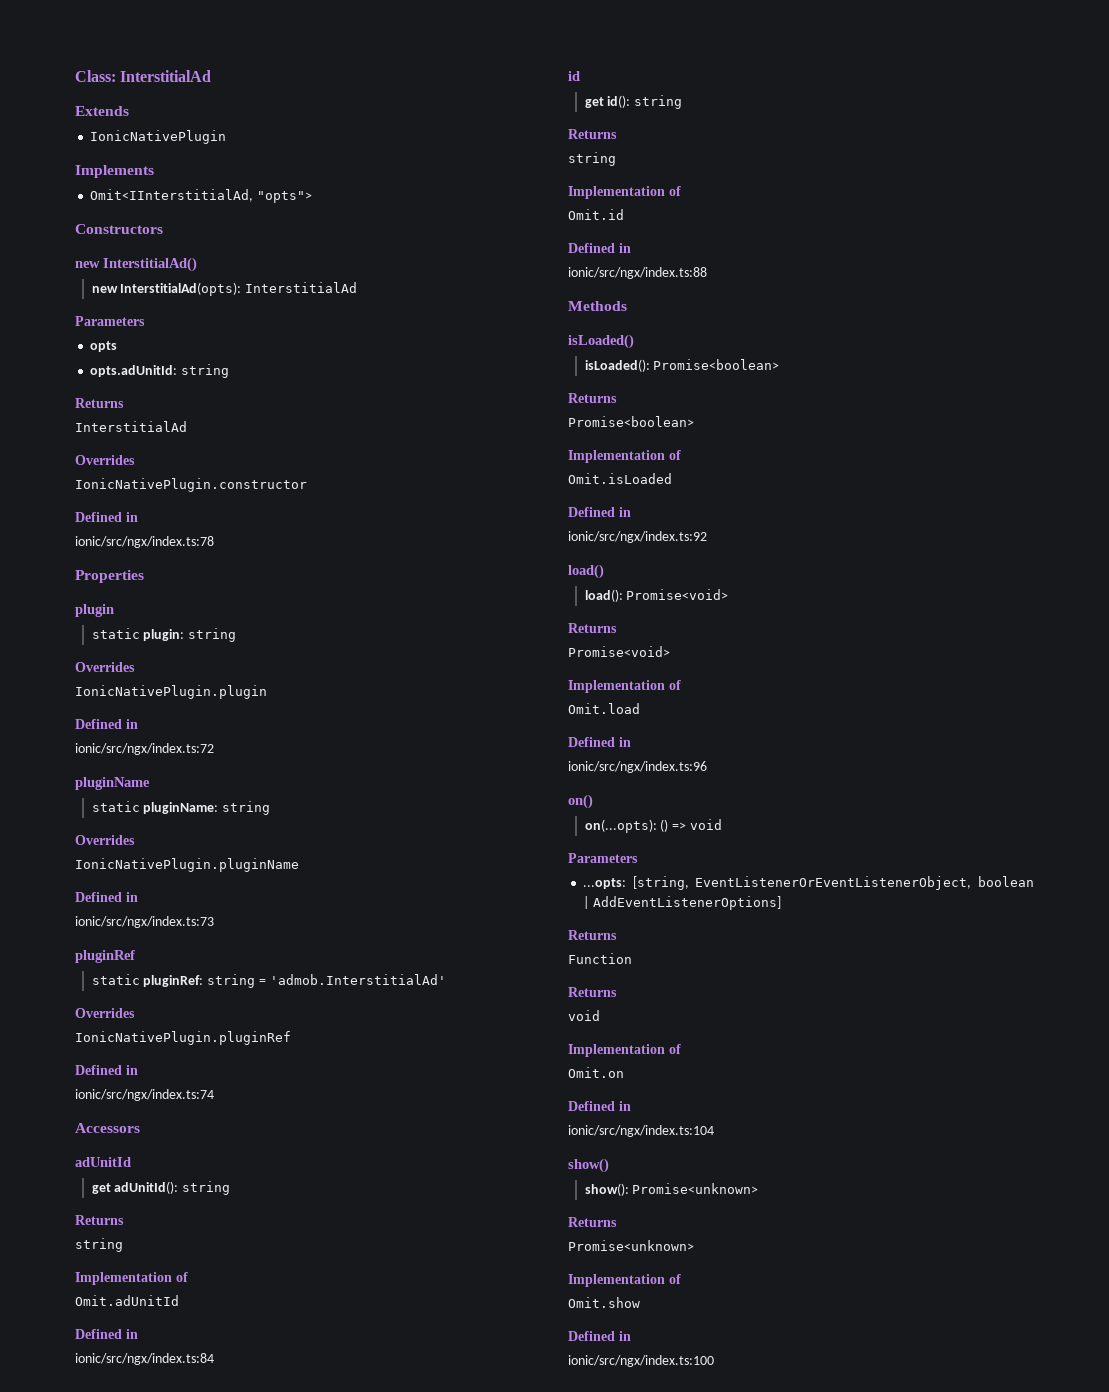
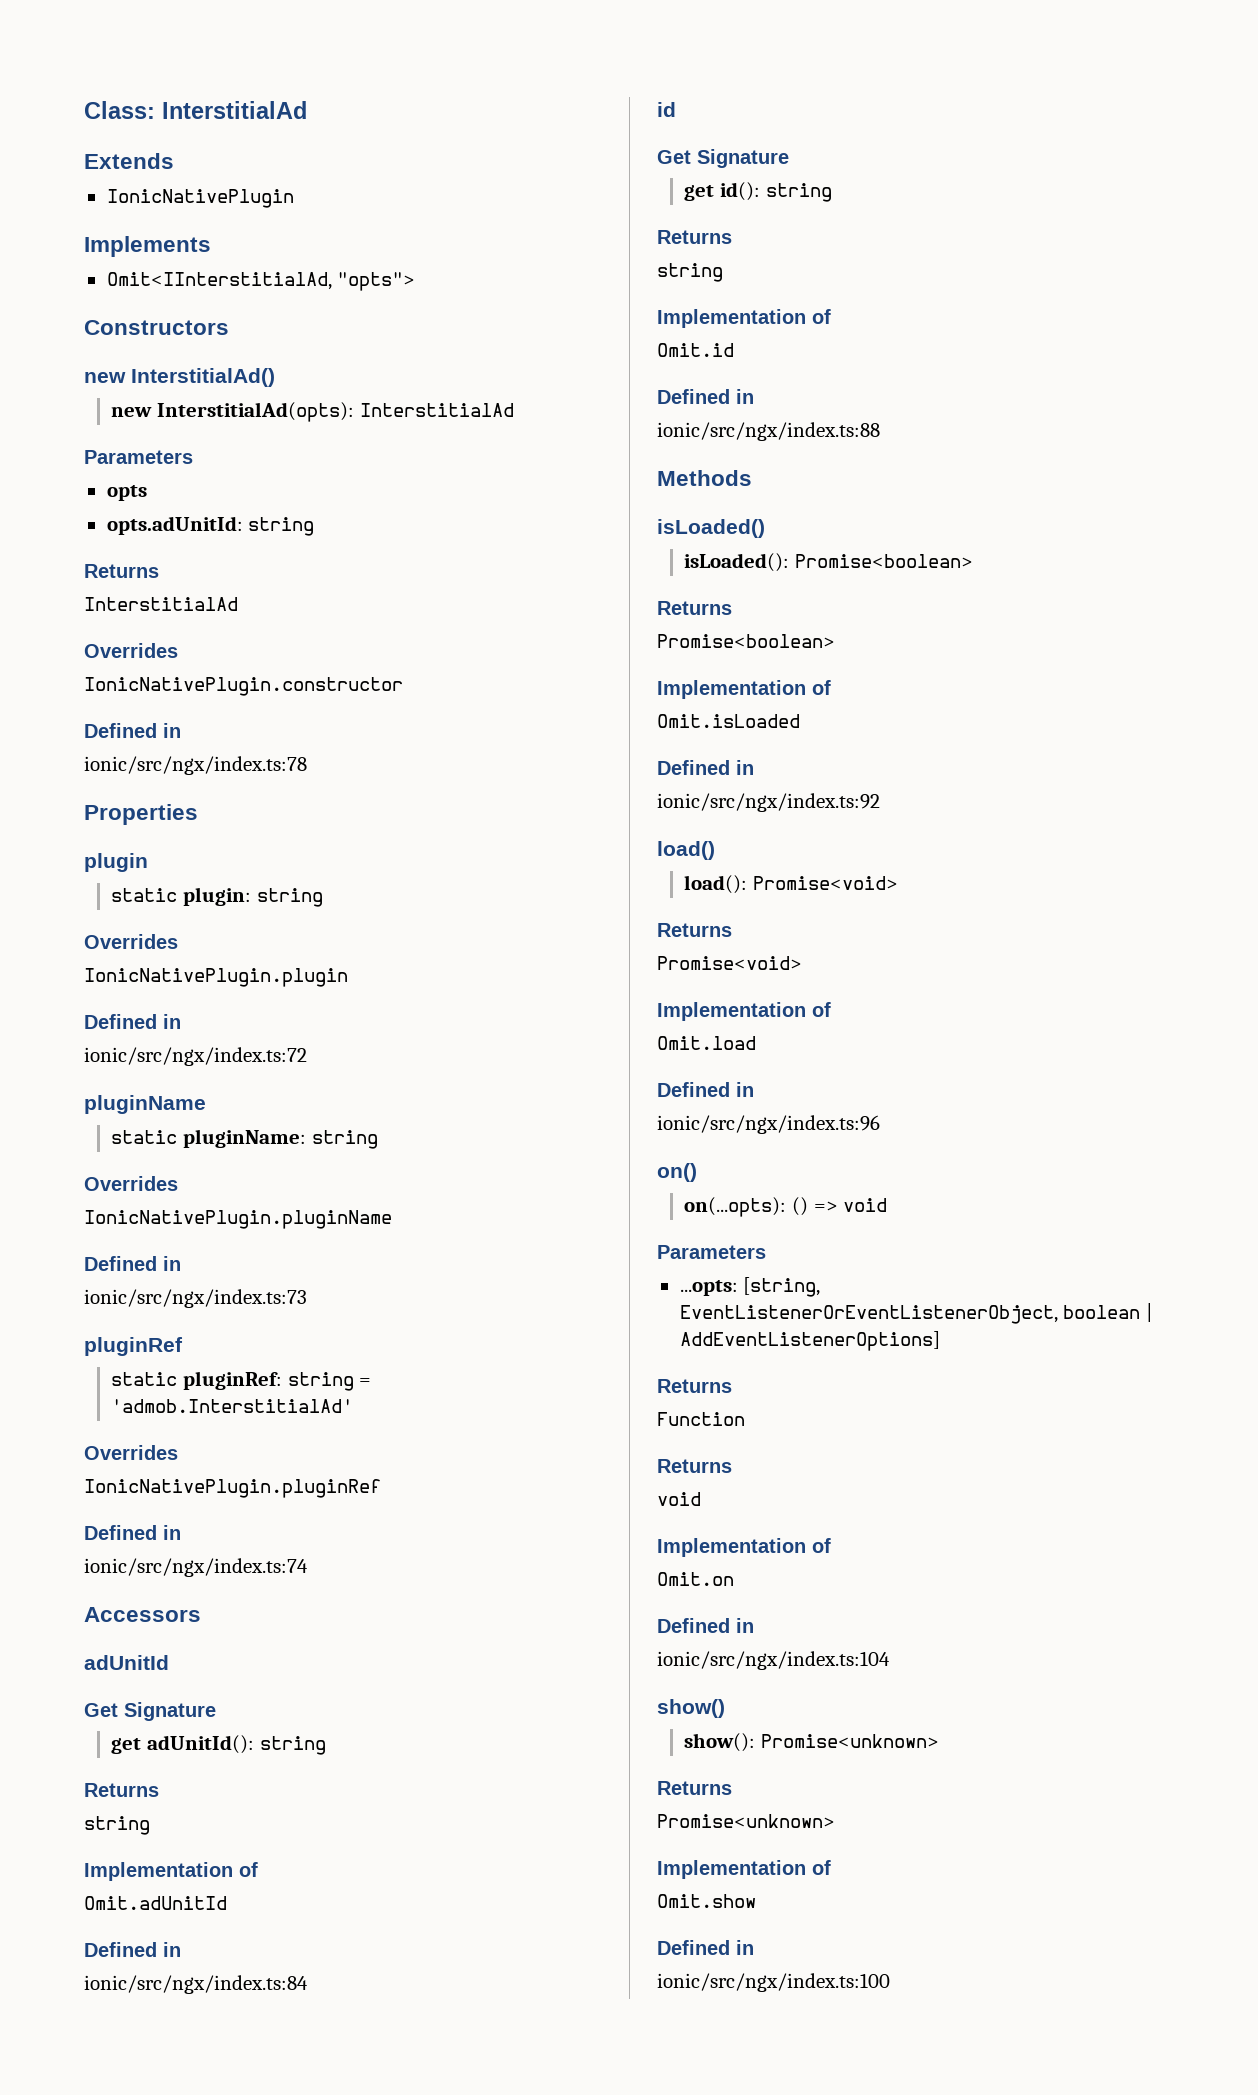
  adUnitId
+ Get Signature
  id
+ Get Signature

